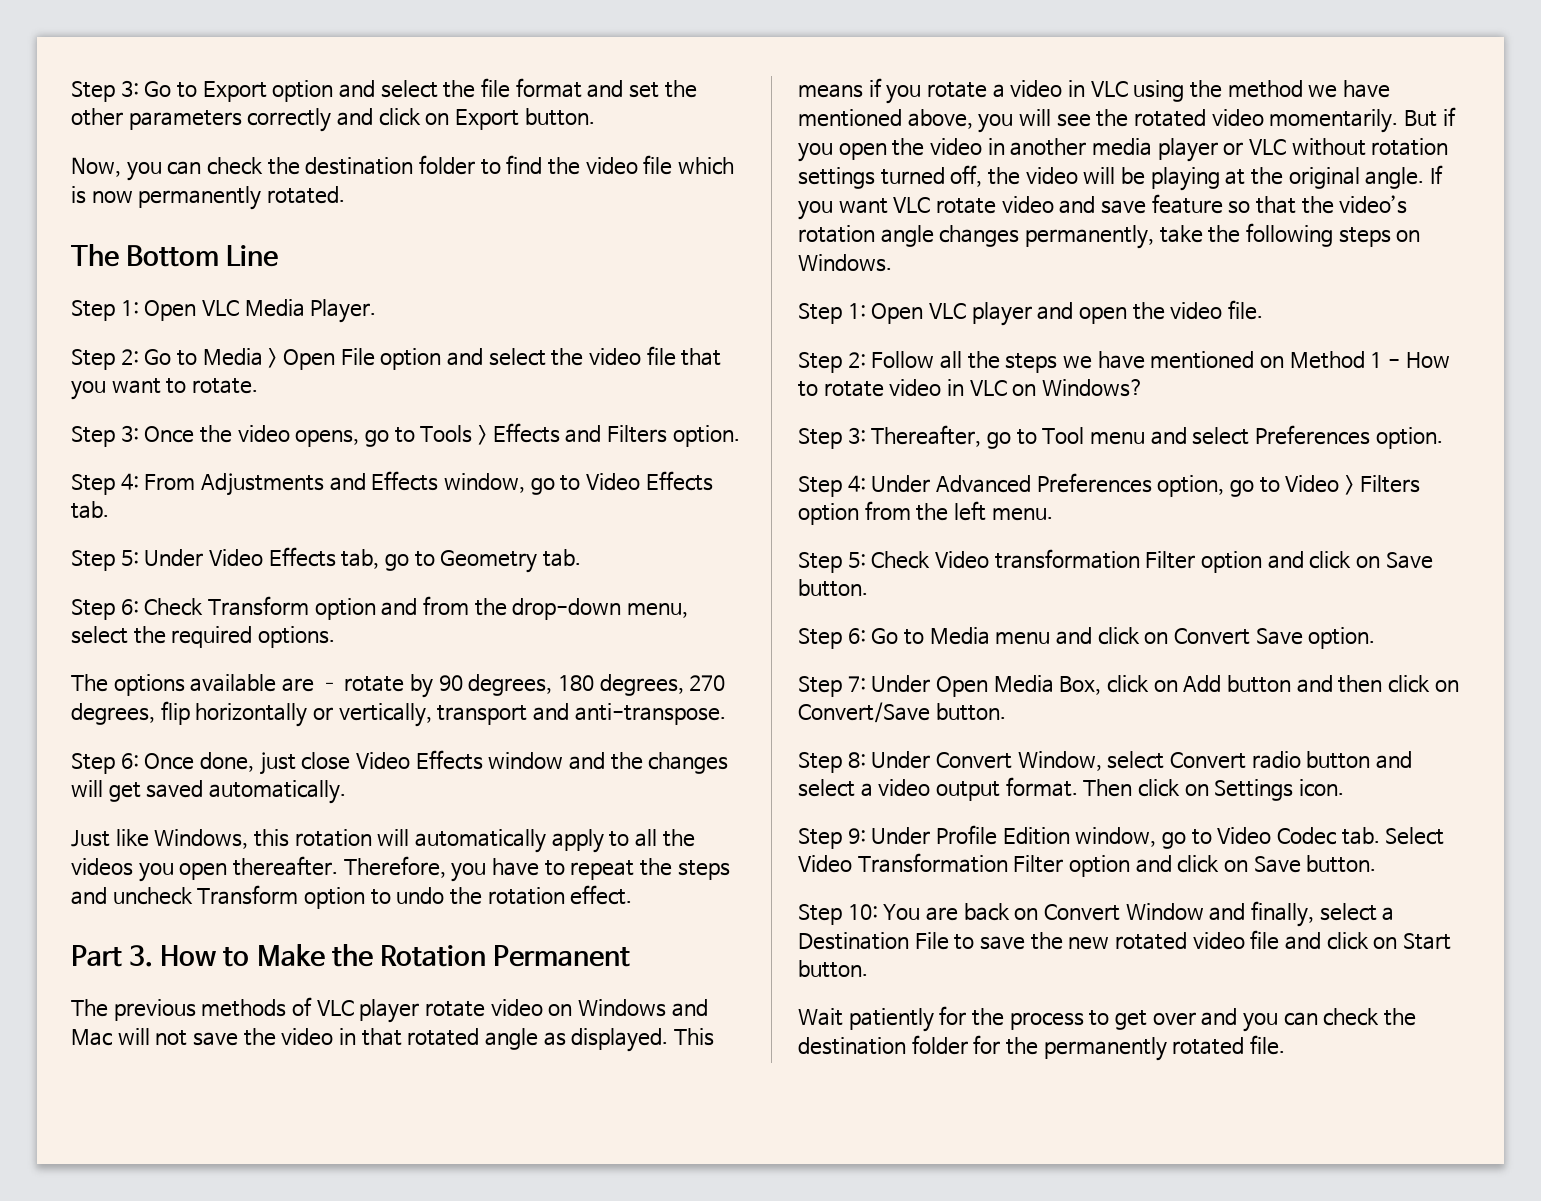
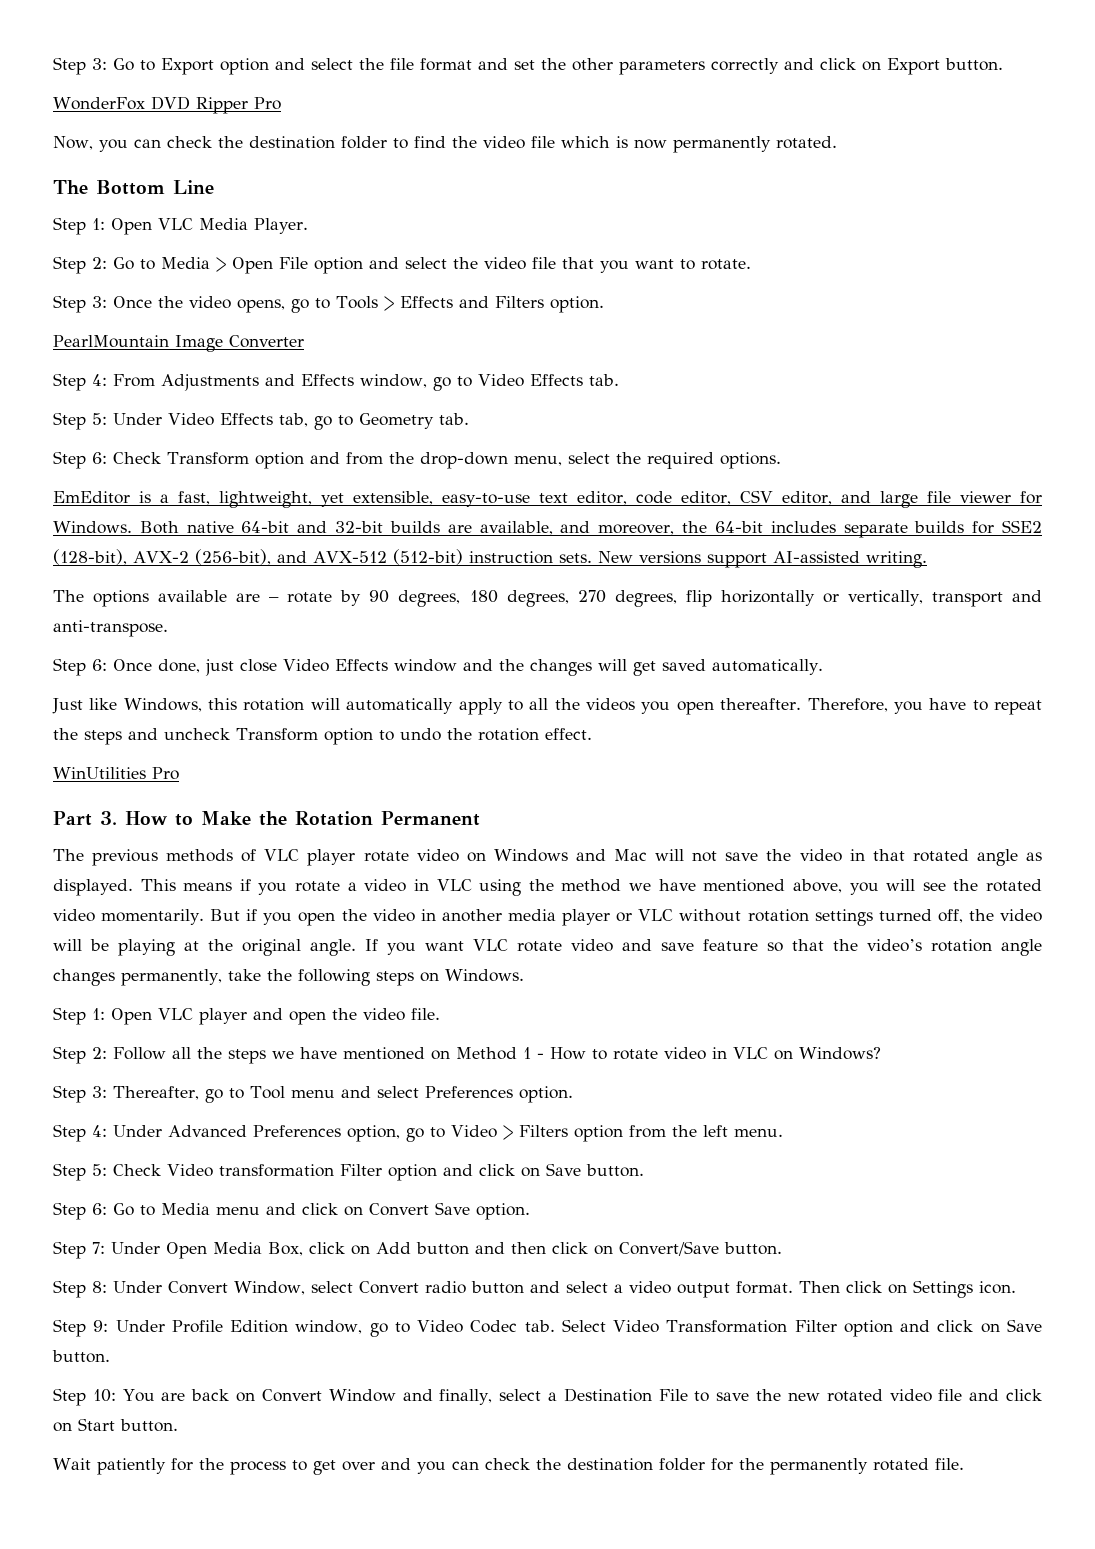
+ WonderFox DVD Ripper Pro
+ PearlMountain Image Converter
+ EmEditor is a fast, lightweight, yet extensible, easy-to-use text editor, code editor, CSV editor, and large file viewer for Windows. Both native 64-bit and 32-bit builds are available, and moreover, the 64-bit includes separate builds for SSE2 (128-bit), AVX-2 (256-bit), and AVX-512 (512-bit) instruction sets. New versions support AI-assisted writing.
+ WinUtilities Pro

